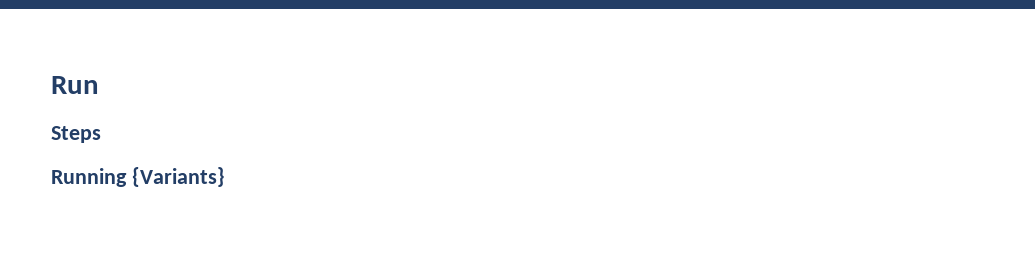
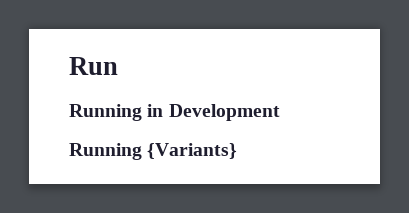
- Steps
+ Running in Development

